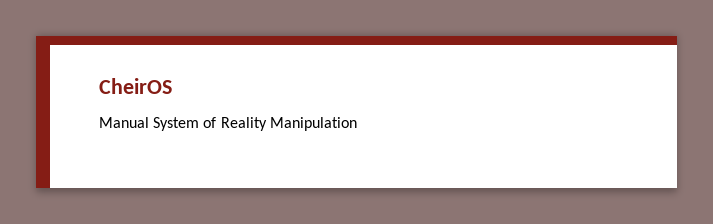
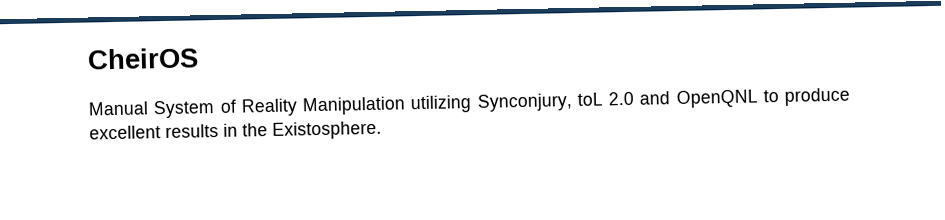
- Manual System of Reality Manipulation
+ Manual System of Reality Manipulation utilizing Synconjury, toL 2.0 and OpenQNL to produce excellent results in the Existosphere.

